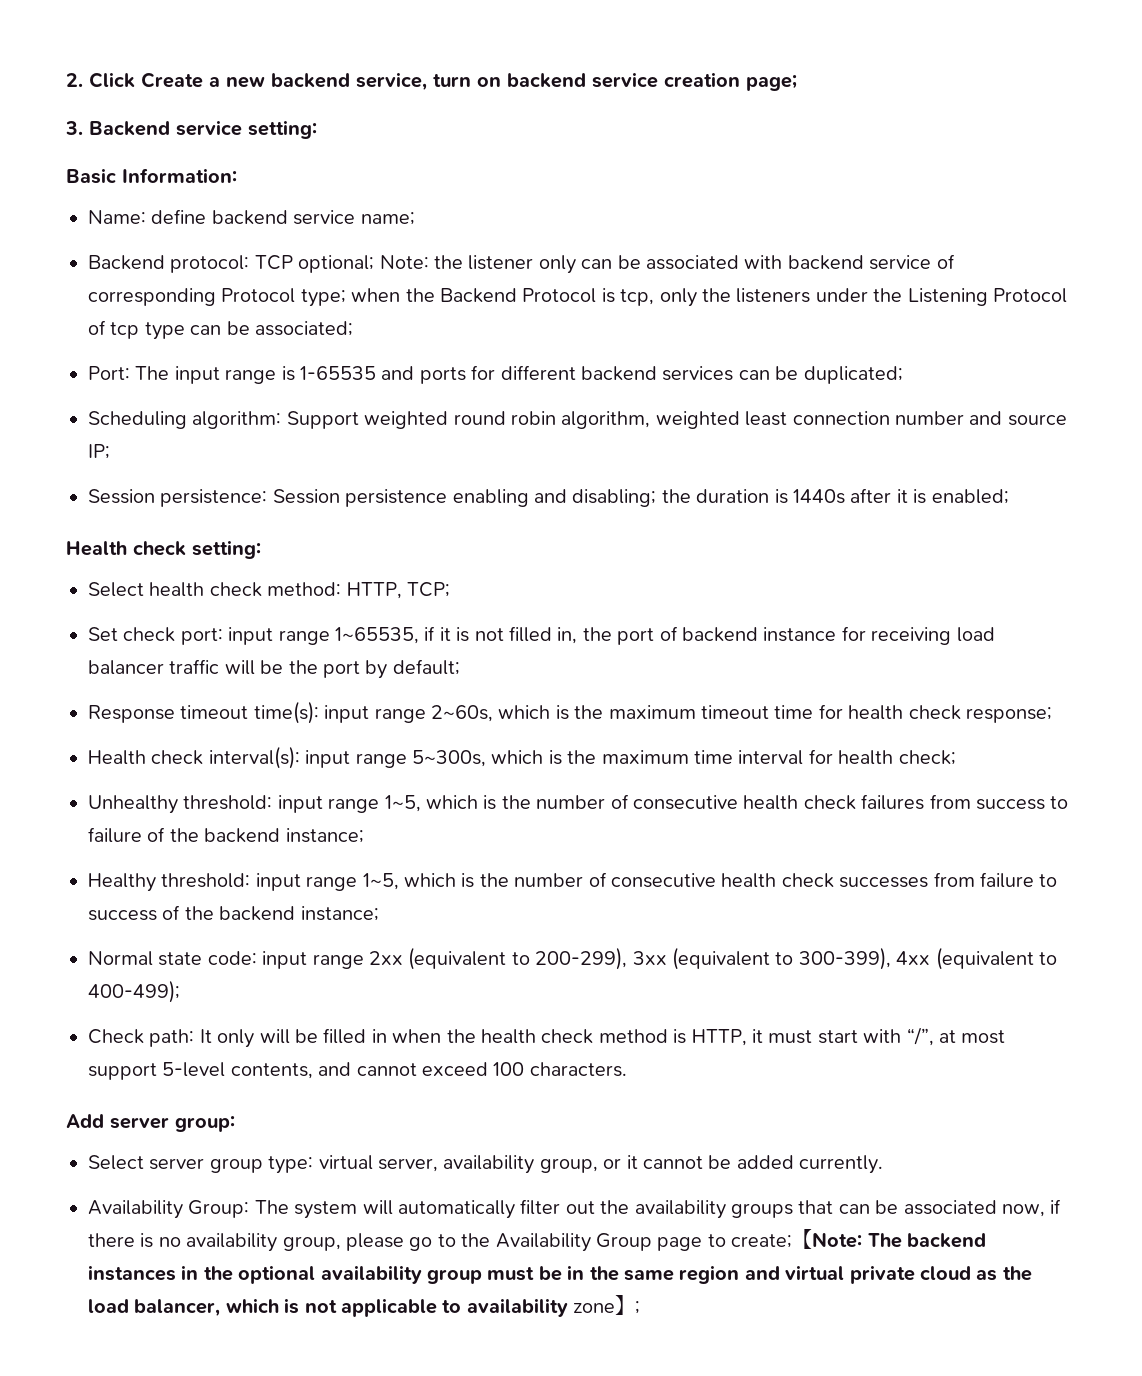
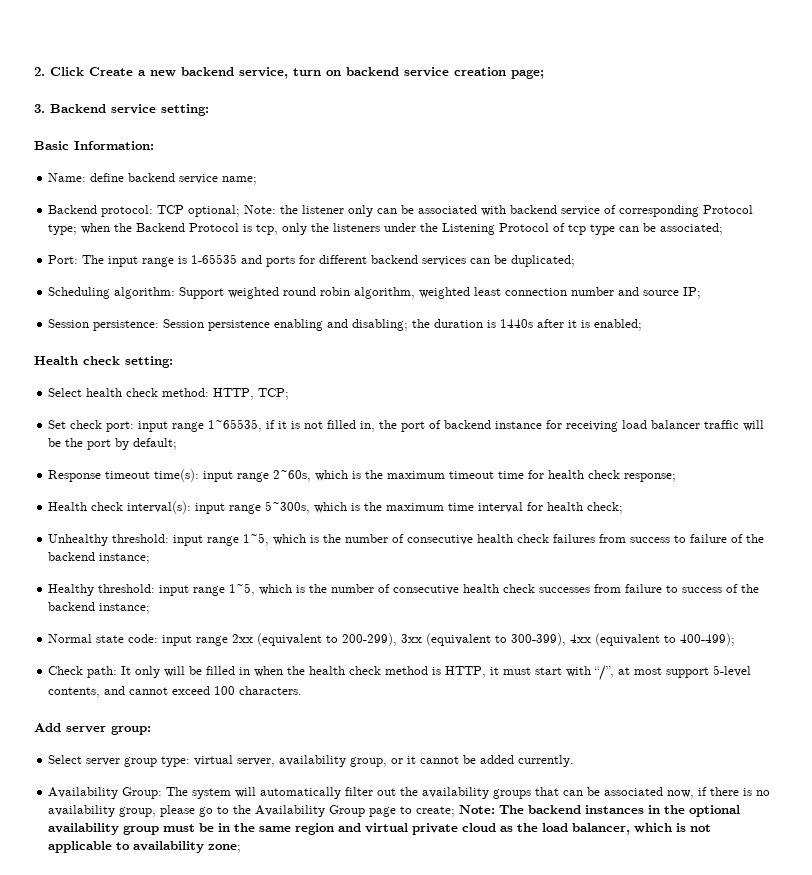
- Availability Group: The system will automatically filter out the availability groups that can be associated now, if there is no availability group, please go to the Availability Group page to create;【Note: The backend instances in the optional availability group must be in the same region and virtual private cloud as the load balancer, which is not applicable to availability zone】;
+ Availability Group: The system will automatically filter out the availability groups that can be associated now, if there is no availability group, please go to the Availability Group page to create; Note: The backend instances in the optional availability group must be in the same region and virtual private cloud as the load balancer, which is not applicable to availability zone;

